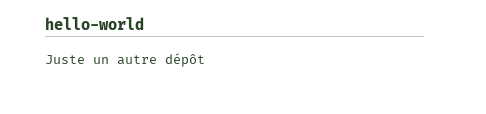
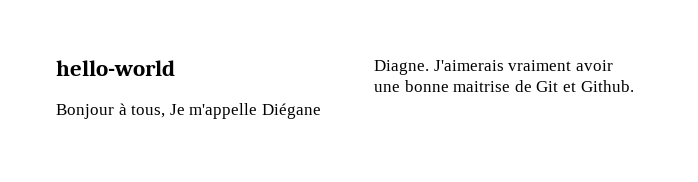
- Juste un autre dépôt
+ Bonjour à tous, Je m'appelle Diégane Diagne. J'aimerais vraiment avoir une bonne maitrise de Git et Github.

